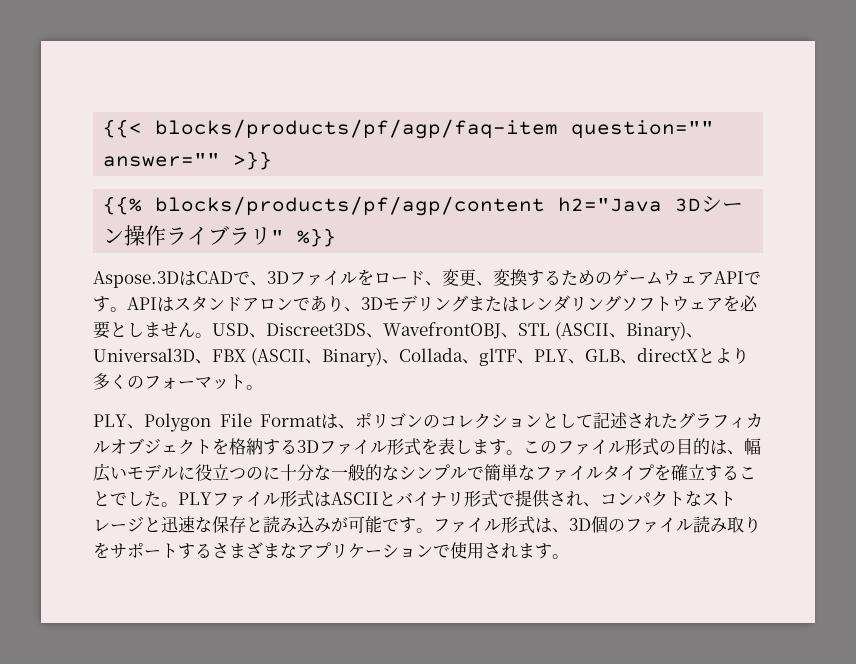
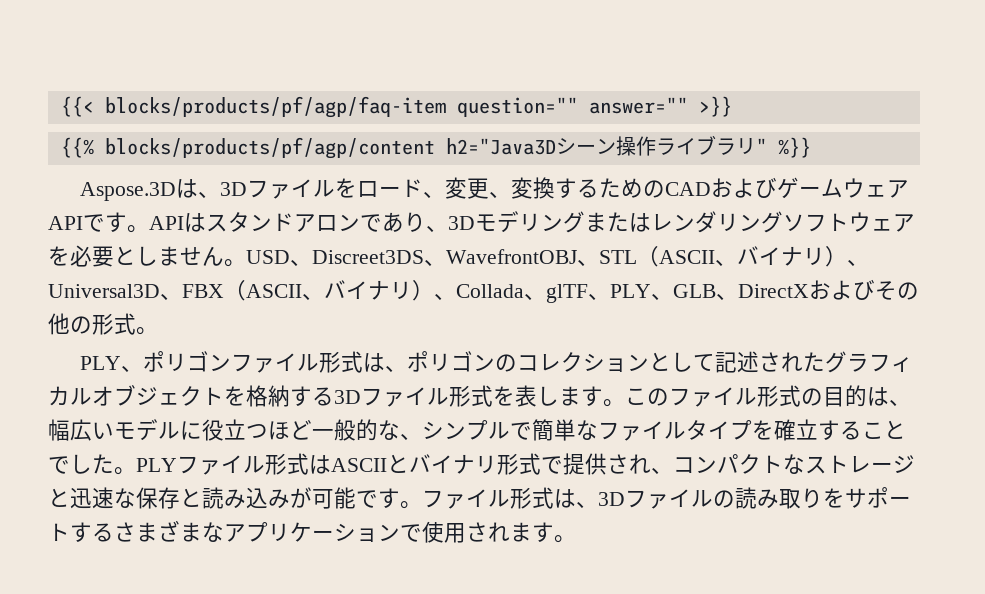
- {{% blocks/products/pf/agp/content h2="Java 3Dシーン操作ライブラリ" %}}
+ {{% blocks/products/pf/agp/content h2="Java3Dシーン操作ライブラリ" %}}
- Aspose.3DはCADで、3Dファイルをロード、変更、変換するためのゲームウェアAPIです。
+ Aspose.3Dは、3Dファイルをロード、変更、変換するためのCADおよびゲームウェアAPIです。
- USD、Discreet3DS、WavefrontOBJ、STL (ASCII、Binary)、Universal3D、FBX (ASCII、Binary)、Collada、glTF、PLY、GLB、directXとより多くのフォーマット。
- PLY、Polygon File Formatは、ポリゴンのコレクションとして記述されたグラフィカルオブジェクトを格納する3Dファイル形式を表します。
+ USD、Discreet3DS、WavefrontOBJ、STL（ASCII、バイナリ）、Universal3D、FBX（ASCII、バイナリ）、Collada、glTF、PLY、GLB、DirectXおよびその他の形式。
+ PLY、ポリゴンファイル形式は、ポリゴンのコレクションとして記述されたグラフィカルオブジェクトを格納する3Dファイル形式を表します。
- このファイル形式の目的は、幅広いモデルに役立つのに十分な一般的なシンプルで簡単なファイルタイプを確立することでした。
+ このファイル形式の目的は、幅広いモデルに役立つほど一般的な、シンプルで簡単なファイルタイプを確立することでした。
- ファイル形式は、3D個のファイル読み取りをサポートするさまざまなアプリケーションで使用されます。
+ ファイル形式は、3Dファイルの読み取りをサポートするさまざまなアプリケーションで使用されます。

